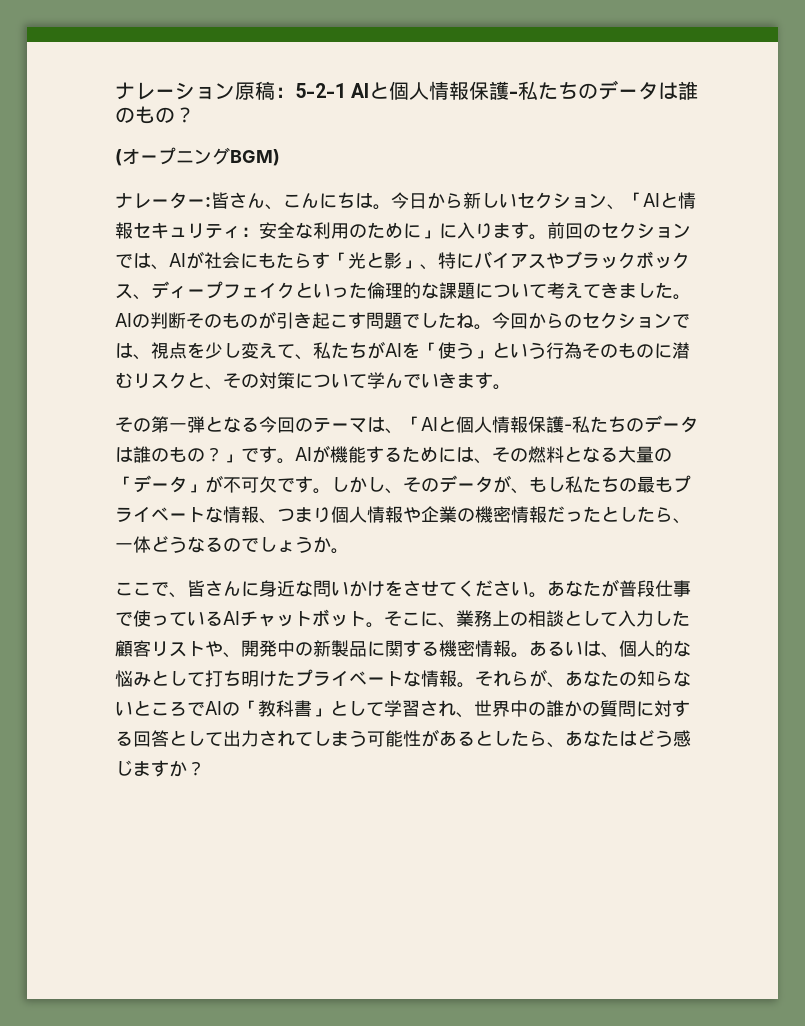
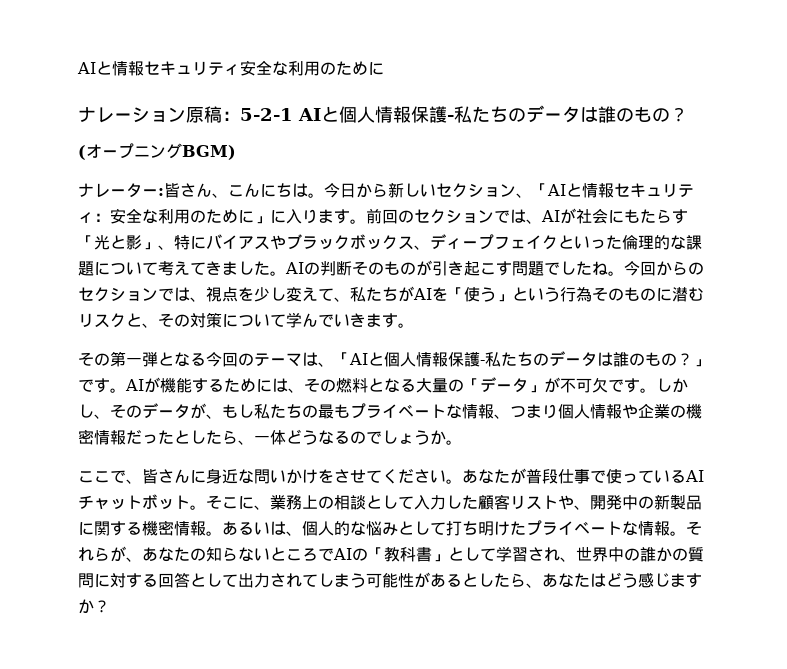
+ AIと情報セキュリティ安全な利用のために

